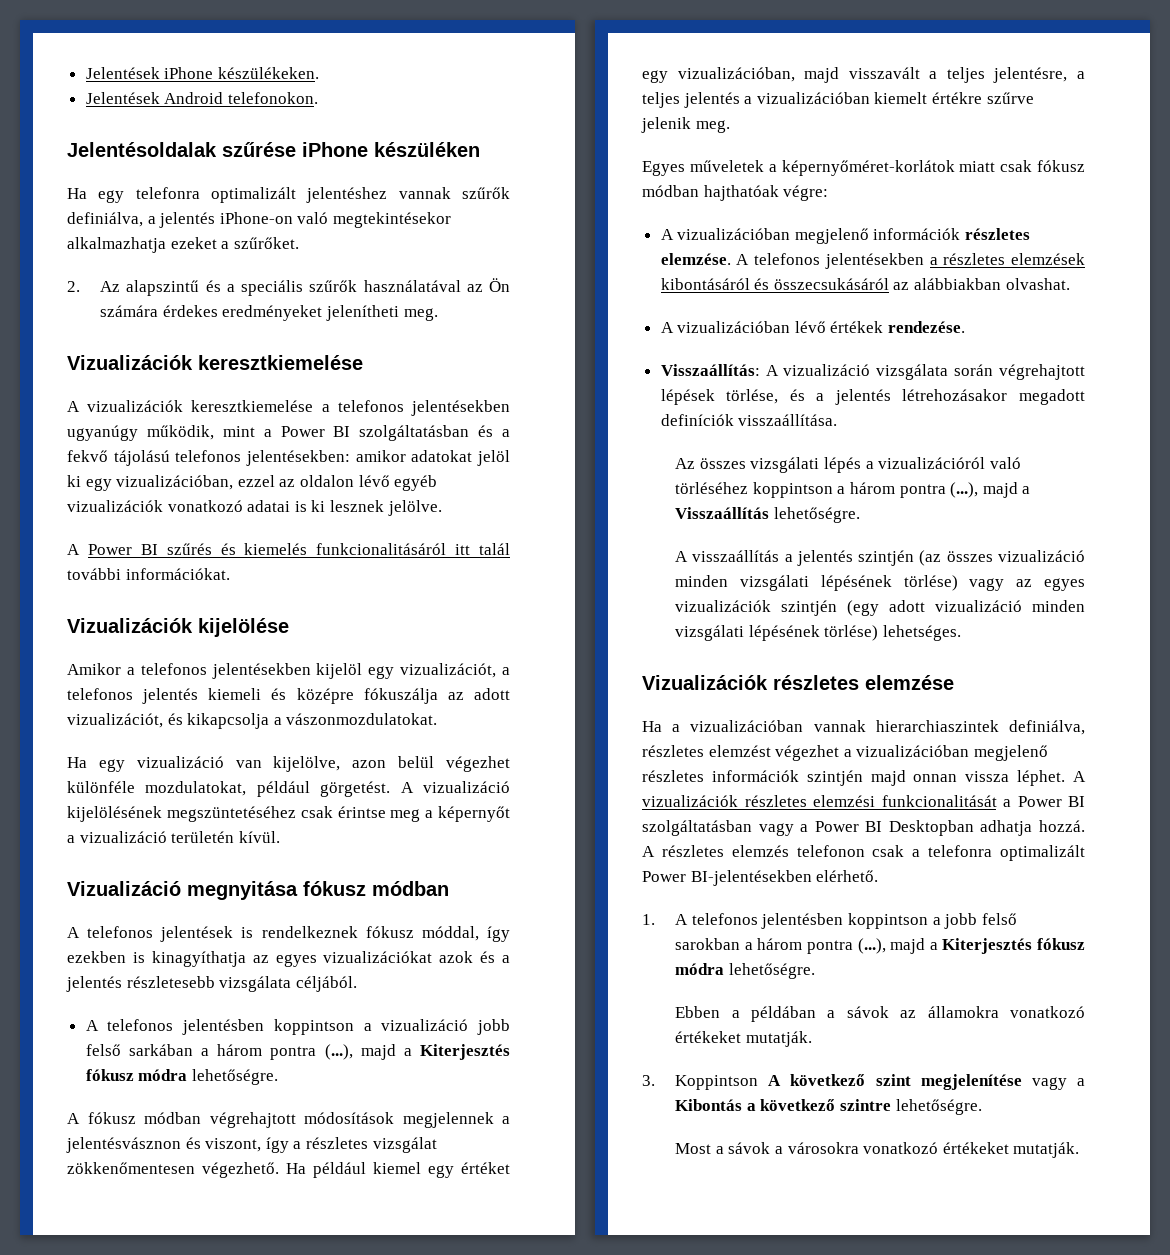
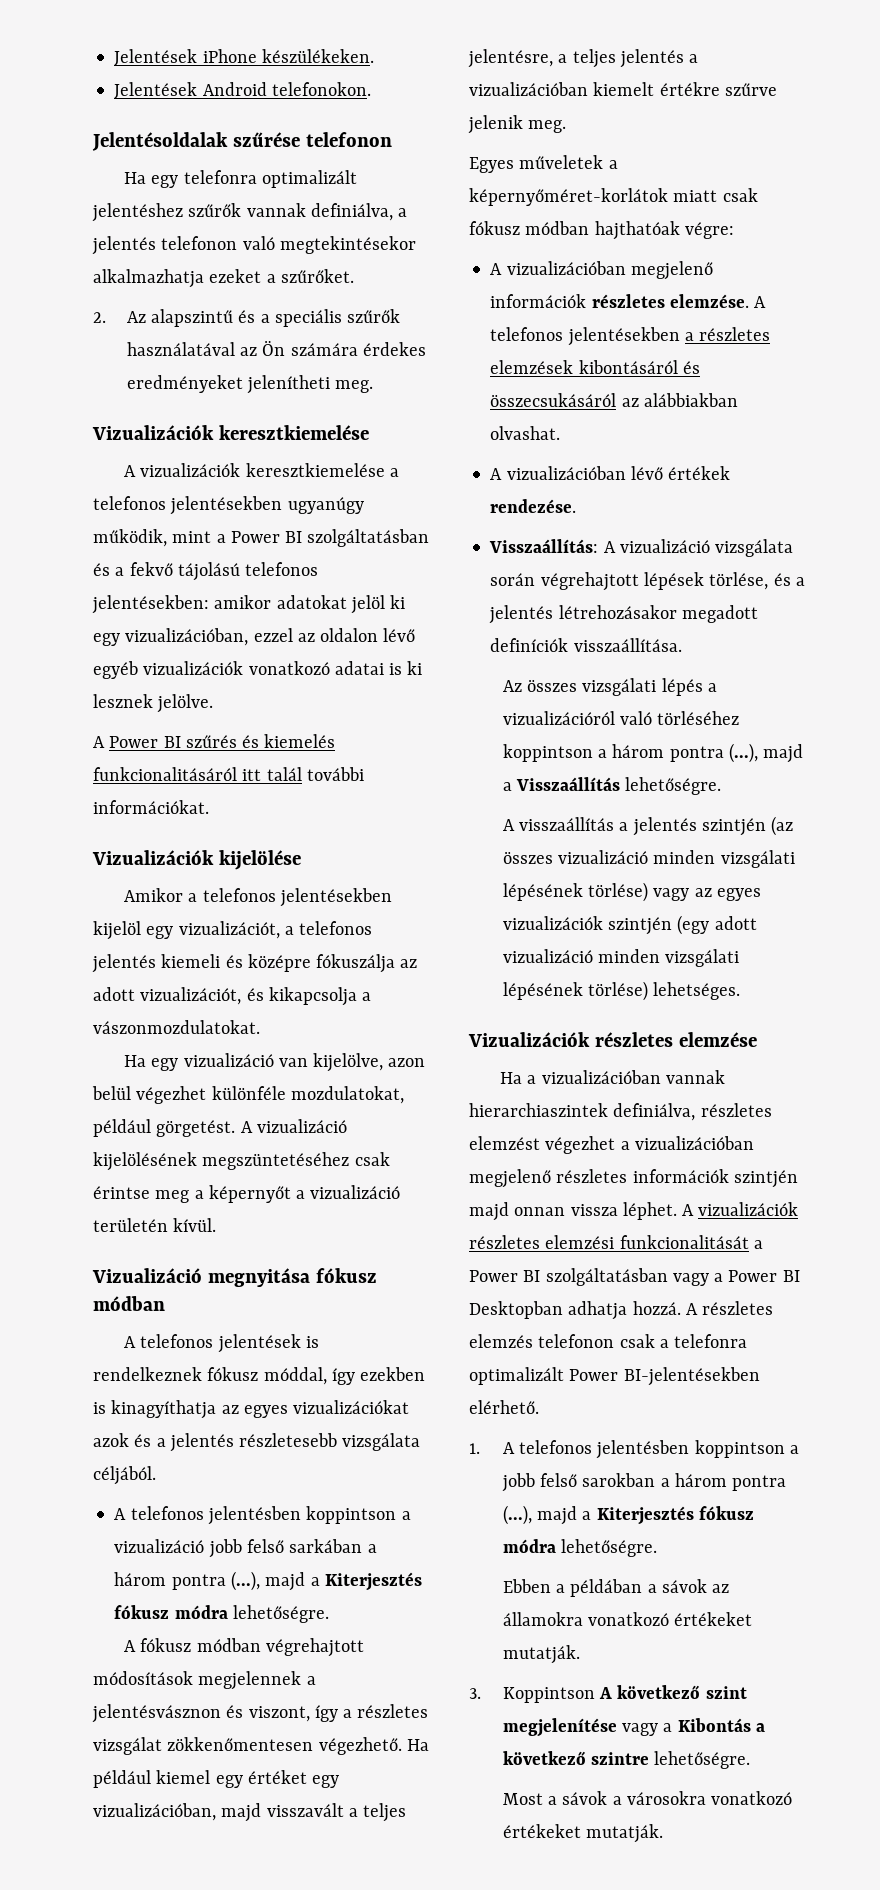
- Jelentésoldalak szűrése iPhone készüléken
+ Jelentésoldalak szűrése telefonon
- Ha egy telefonra optimalizált jelentéshez vannak szűrők definiálva, a jelentés iPhone-on való megtekintésekor alkalmazhatja ezeket a szűrőket.
+ Ha egy telefonra optimalizált jelentéshez szűrők vannak definiálva, a jelentés telefonon való megtekintésekor alkalmazhatja ezeket a szűrőket.

